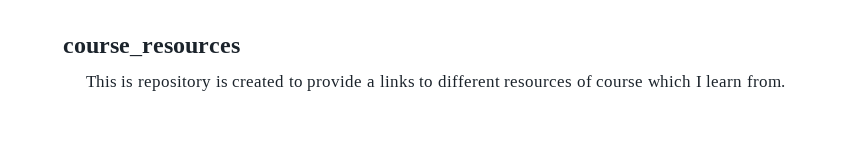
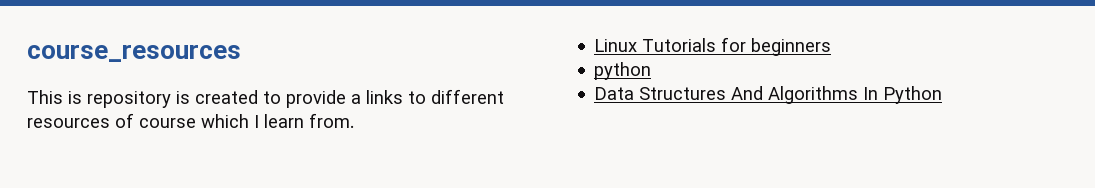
+ Linux Tutorials for beginners
+ python
+ Data Structures And Algorithms In Python

